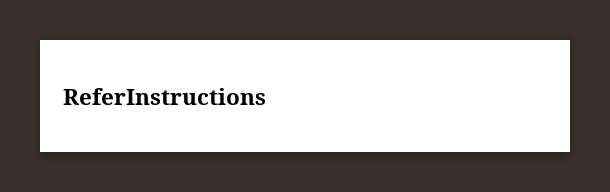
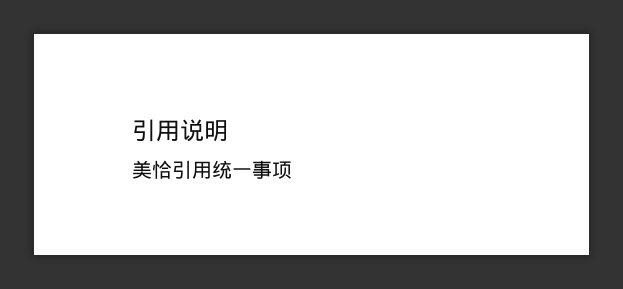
- ReferInstructions
+ 引用说明
+ 美恰引用统一事项

